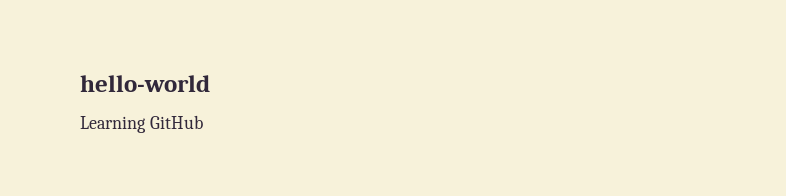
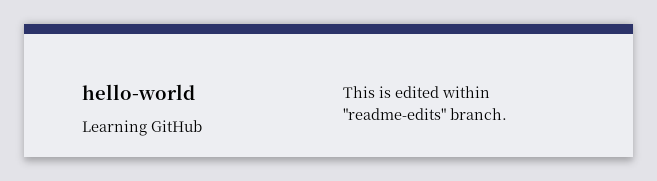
+ This is edited within "readme-edits" branch.

